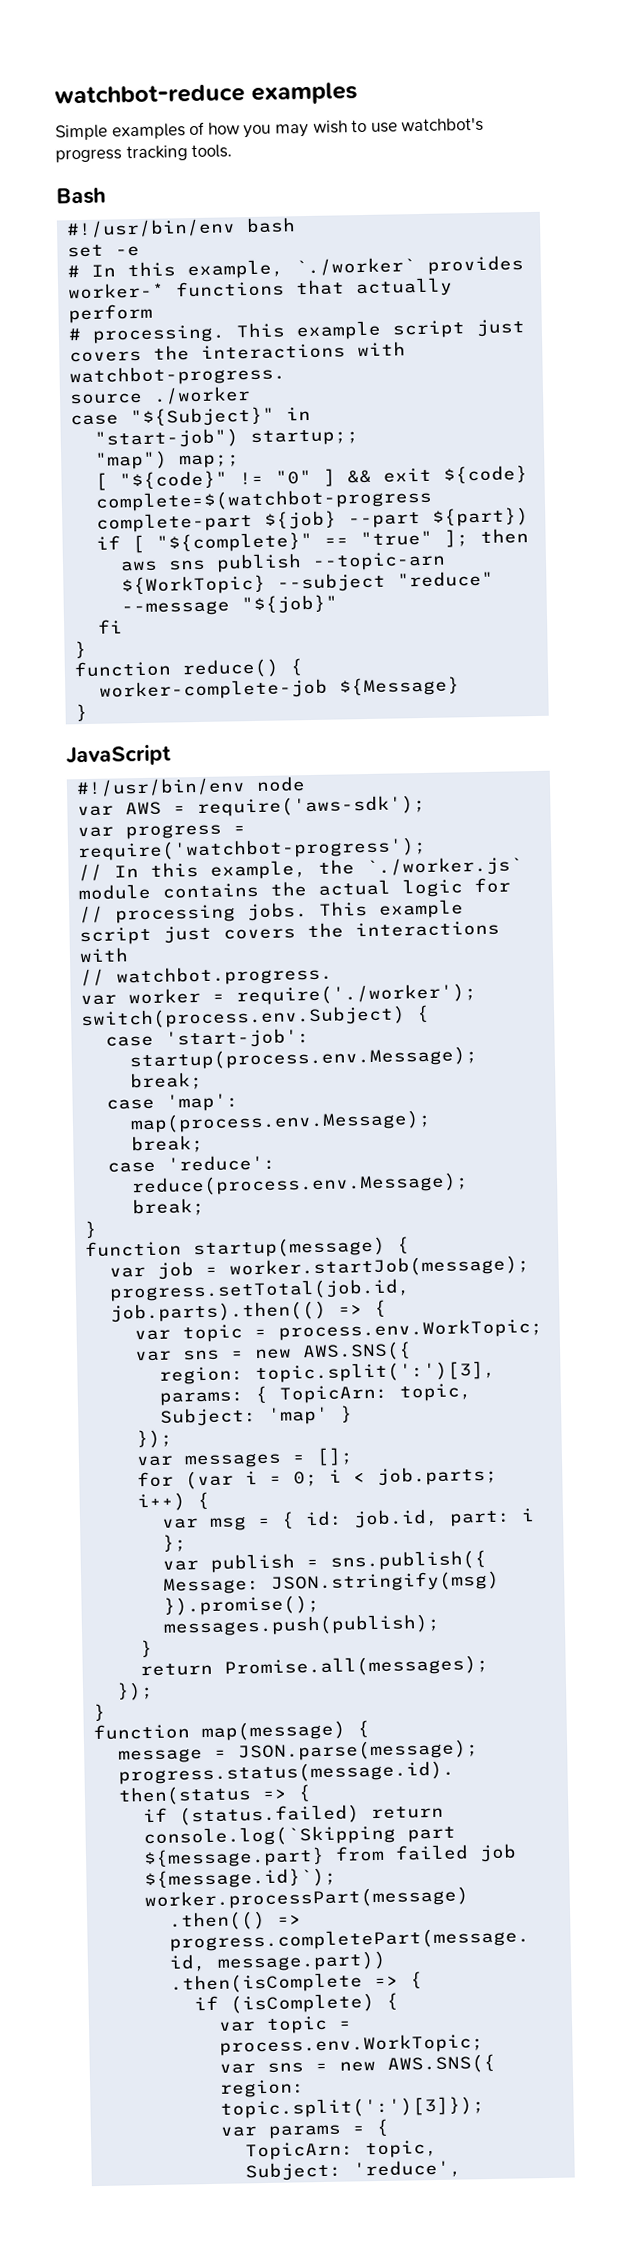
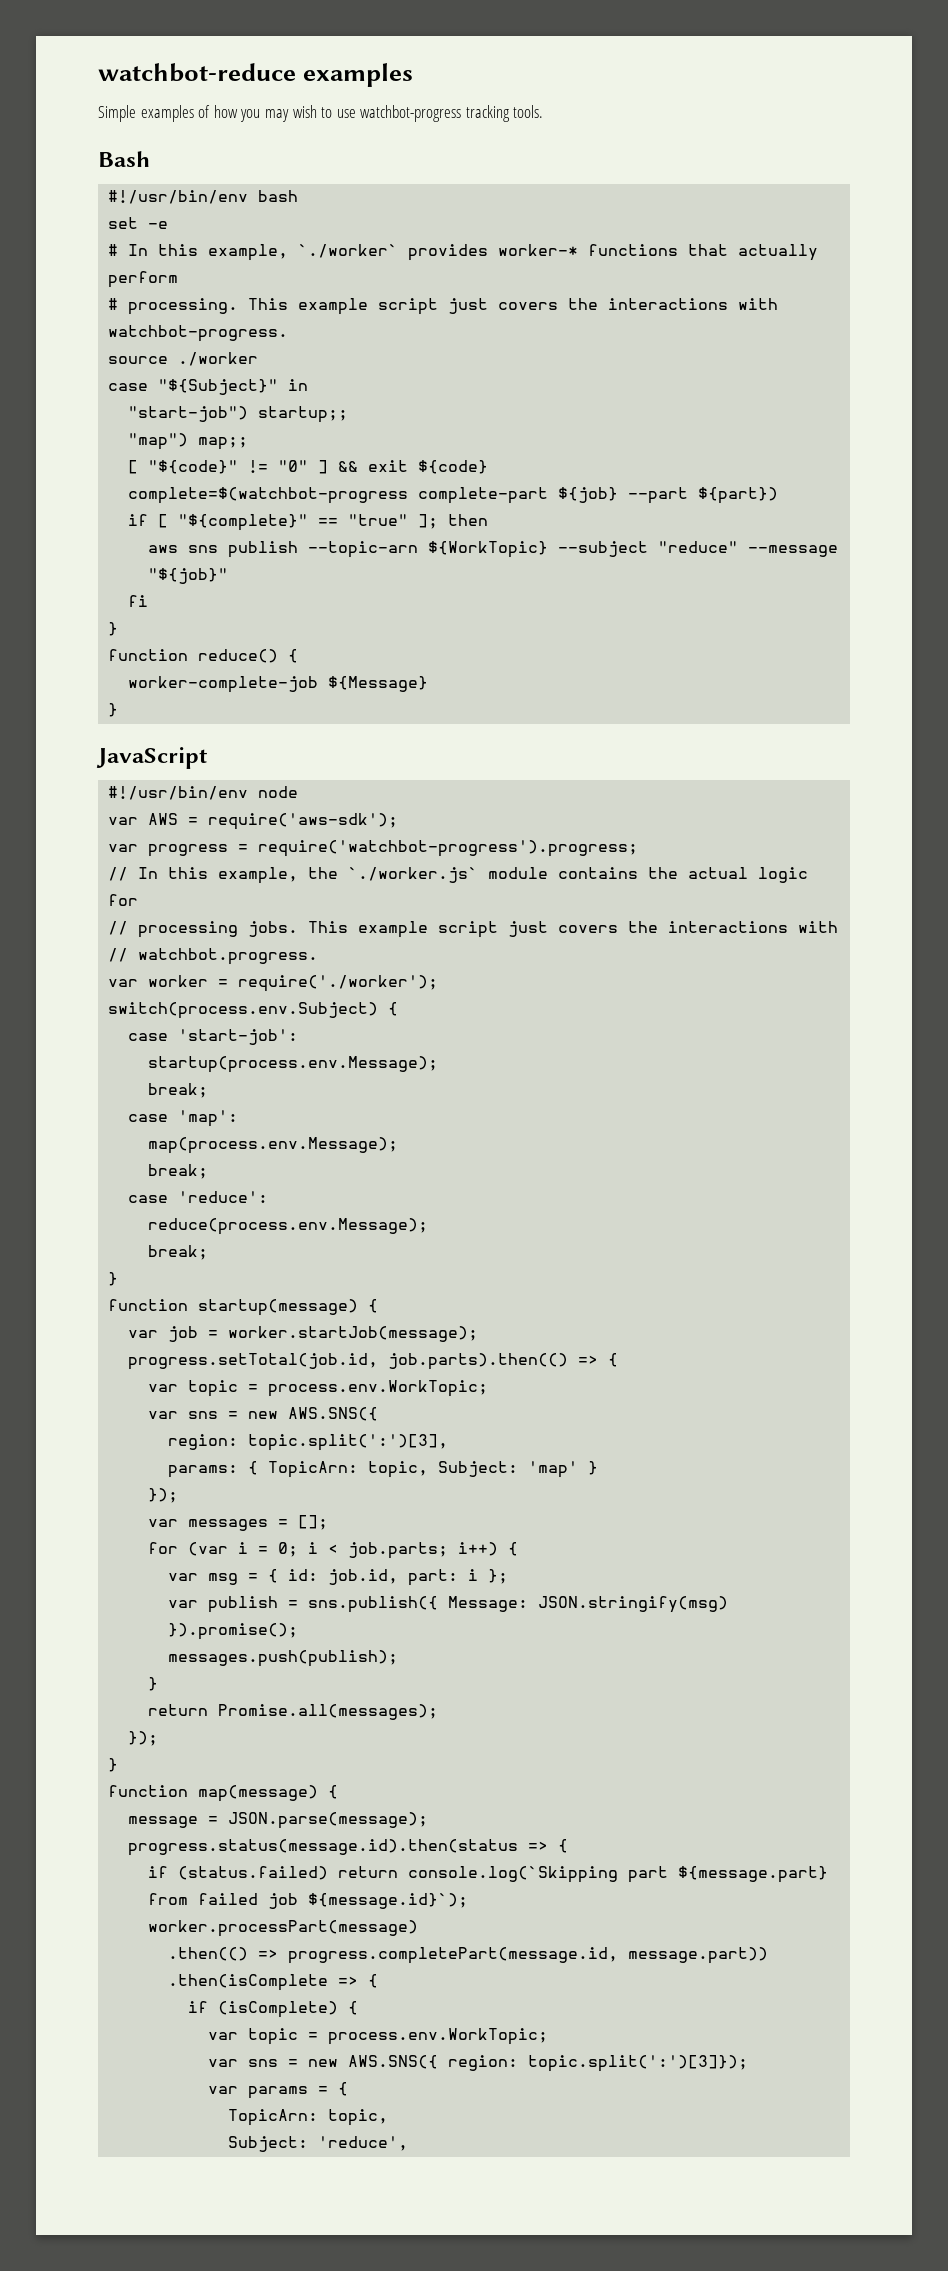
- Simple examples of how you may wish to use watchbot's progress tracking tools.
+ Simple examples of how you may wish to use watchbot-progress tracking tools.
- var progress = require('watchbot-progress');
+ var progress = require('watchbot-progress').progress;

